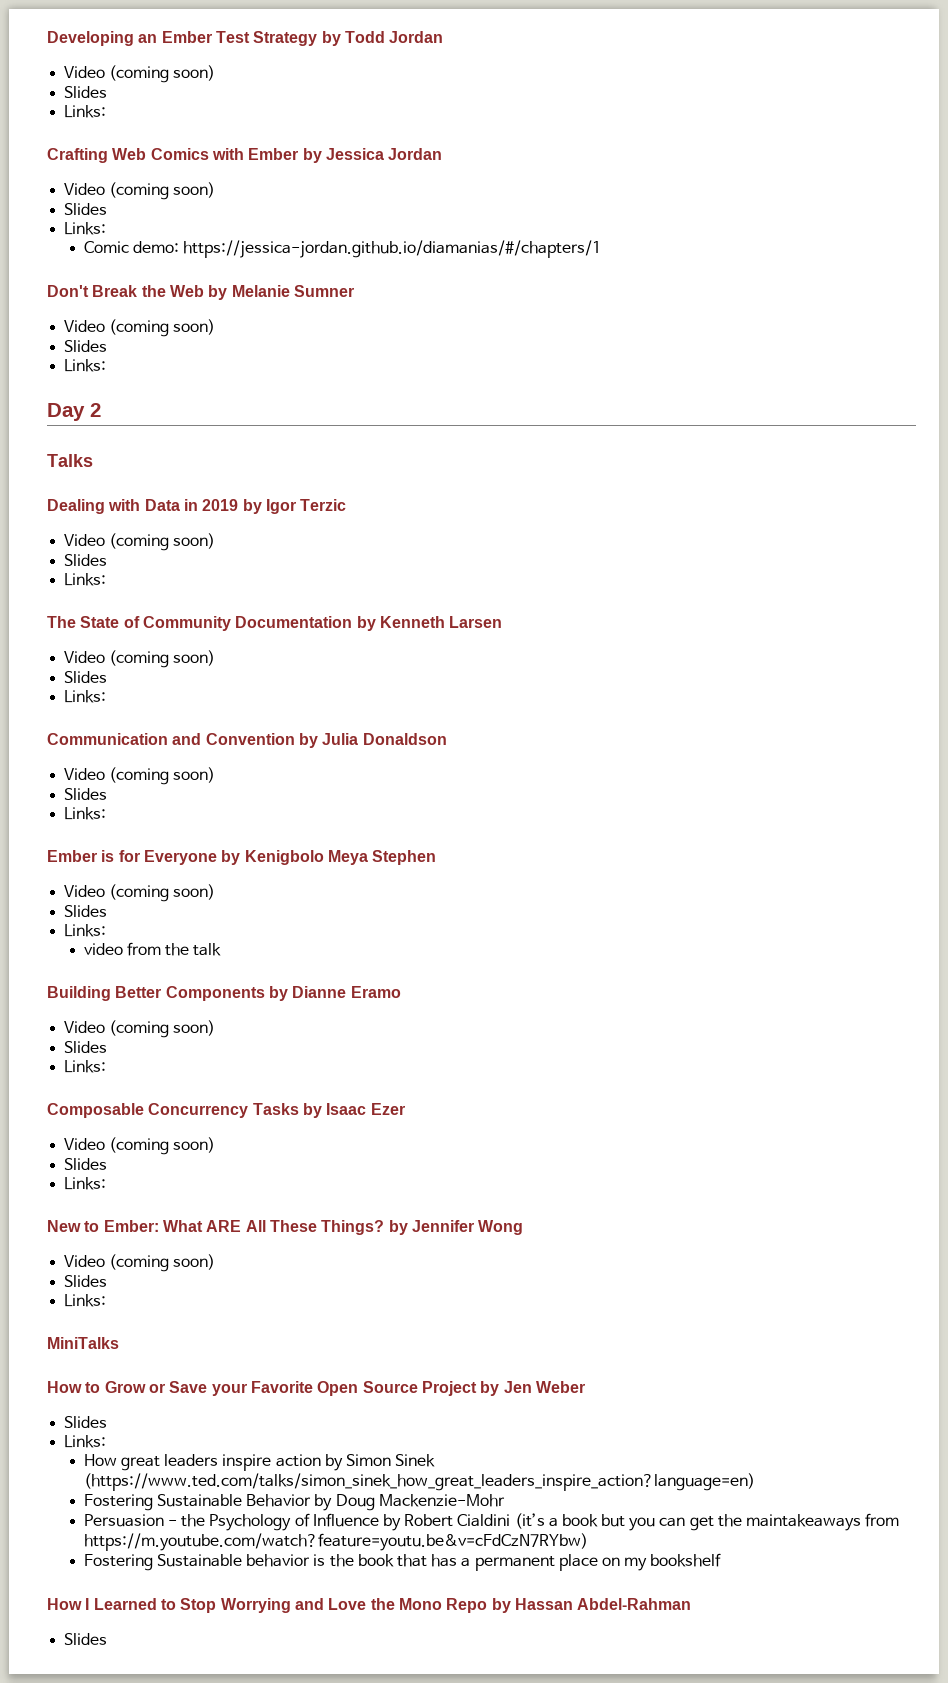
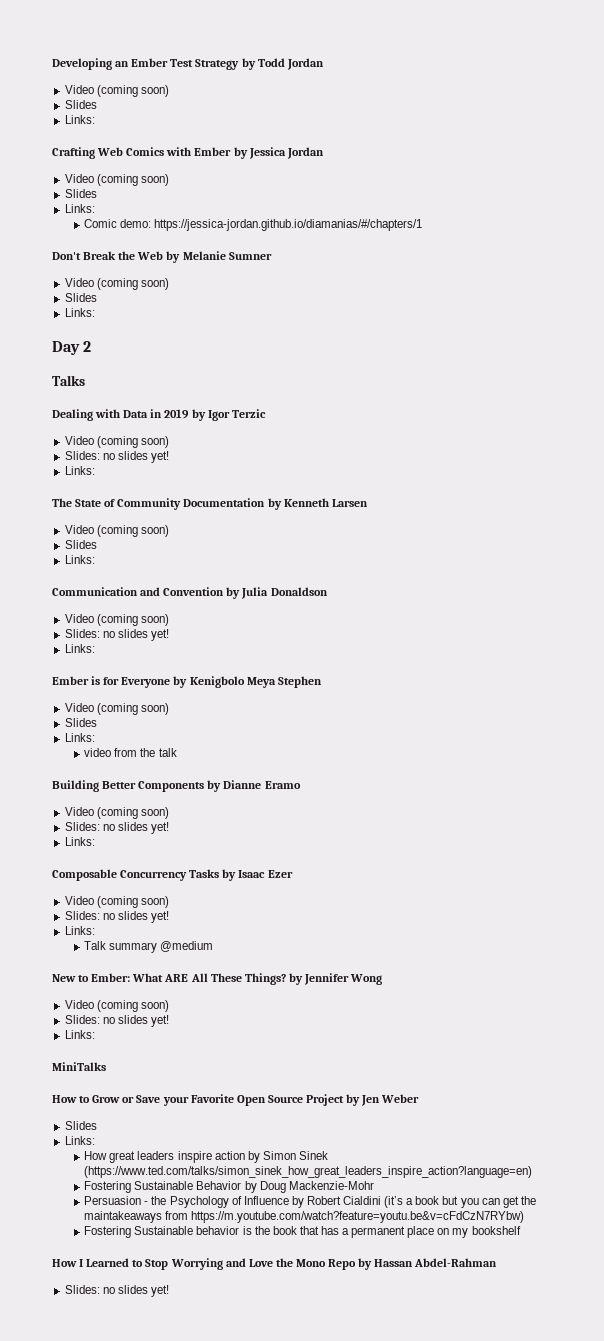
  Dealing with Data in 2019 by Igor Terzic
  Video (coming soon)
- Slides
+ Slides: no slides yet!
  Communication and Convention by Julia Donaldson
  Video (coming soon)
- Slides
+ Slides: no slides yet!
  Building Better Components by Dianne Eramo
  Video (coming soon)
- Slides
+ Slides: no slides yet!
  Composable Concurrency Tasks by Isaac Ezer
  Video (coming soon)
- Slides
+ Slides: no slides yet!
  Links:
+ Talk summary @medium
  New to Ember: What ARE All These Things? by Jennifer Wong
  Video (coming soon)
- Slides
+ Slides: no slides yet!
  How I Learned to Stop Worrying and Love the Mono Repo by Hassan Abdel-Rahman
- Slides
+ Slides: no slides yet!

